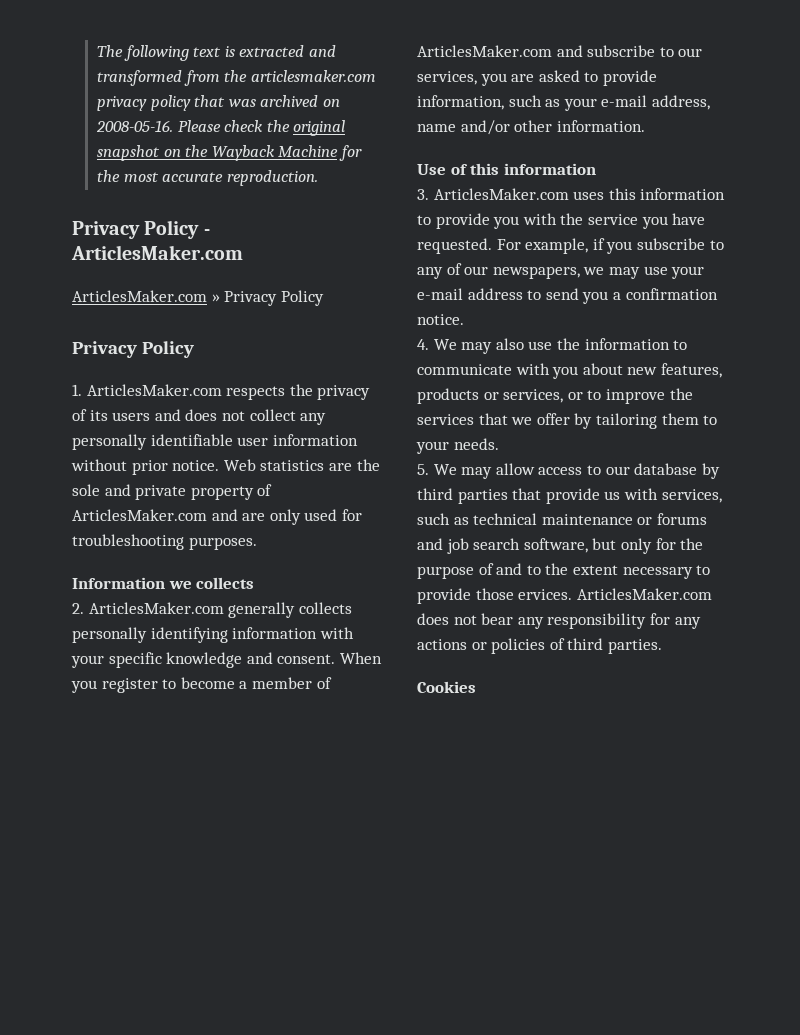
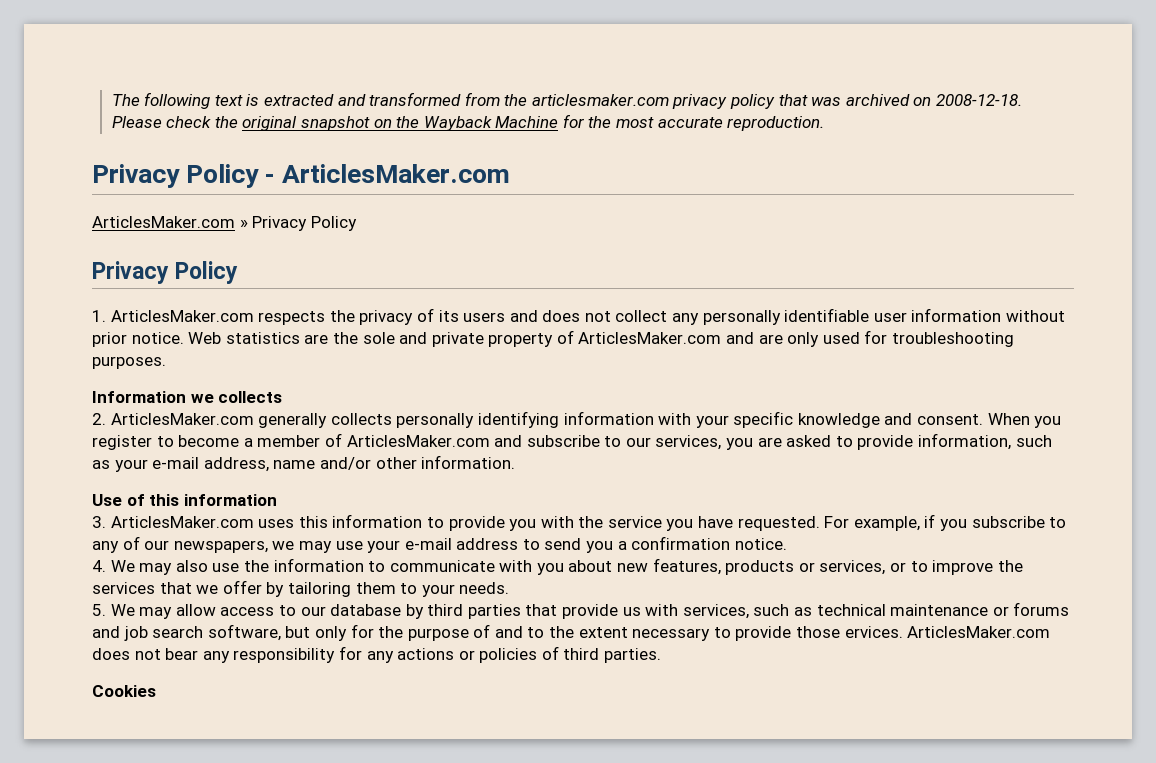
- The following text is extracted and transformed from the articlesmaker.com privacy policy that was archived on 2008-05-16.
+ The following text is extracted and transformed from the articlesmaker.com privacy policy that was archived on 2008-12-18.

